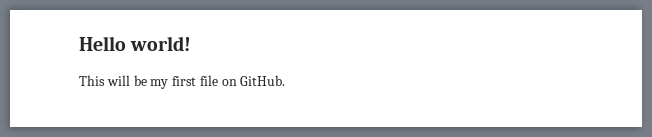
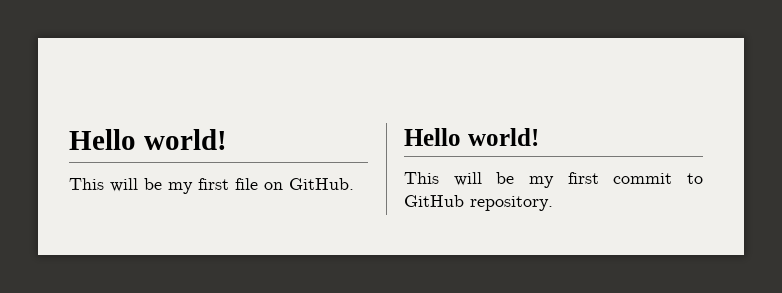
  This will be my first file on GitHub.
+ Hello world!
+ This will be my first commit to GitHub repository.

